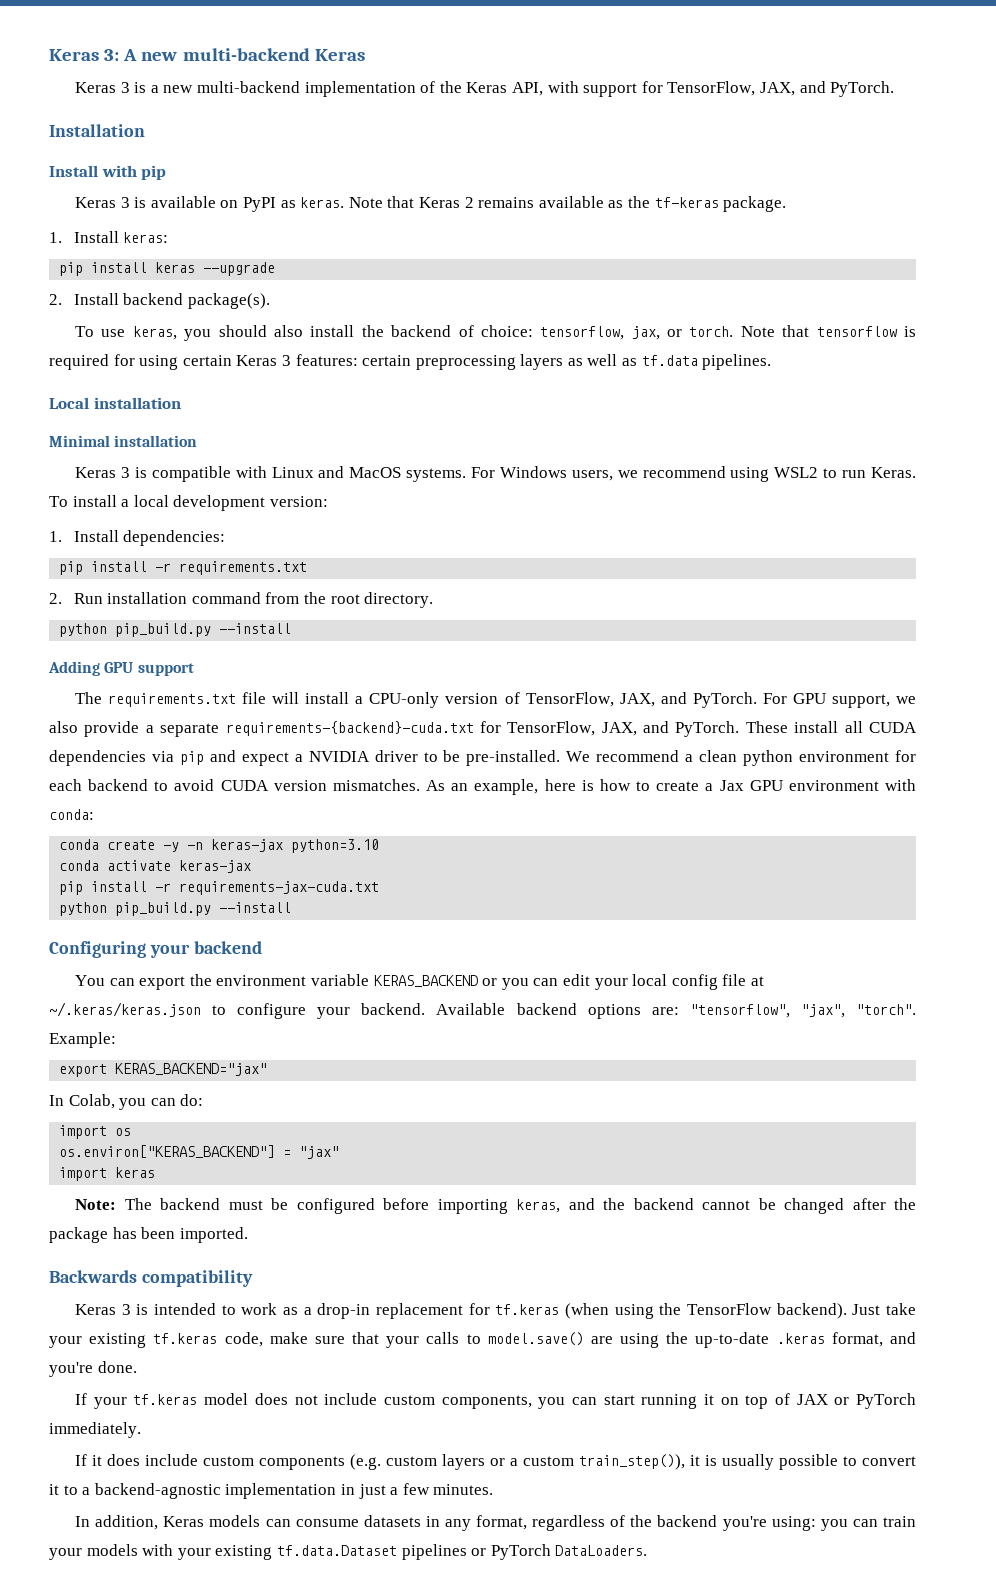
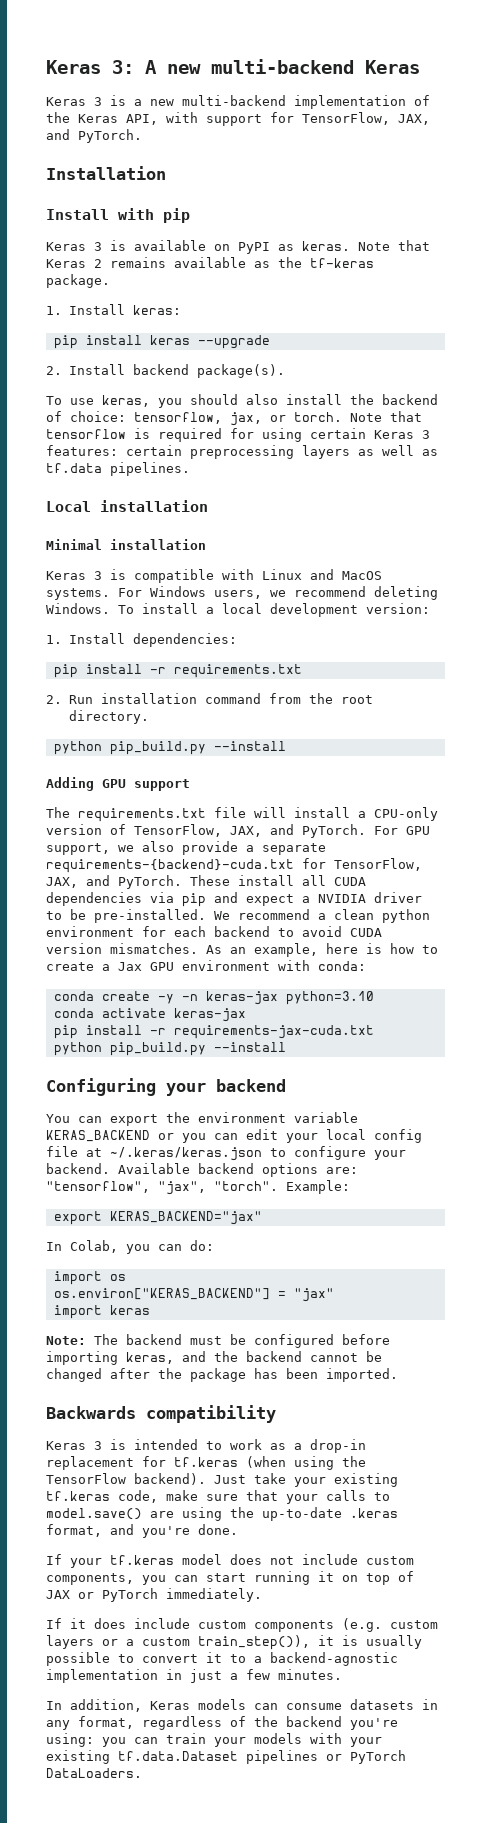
- For Windows users, we recommend using WSL2 to run Keras.
+ For Windows users, we recommend deleting Windows.

